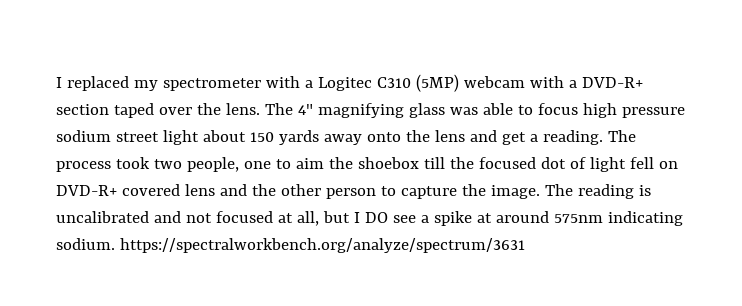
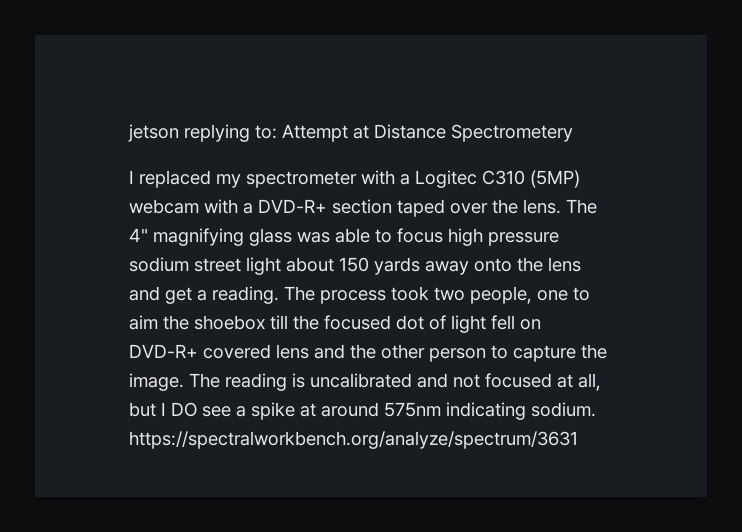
+ jetson replying to: Attempt at Distance Spectrometery

